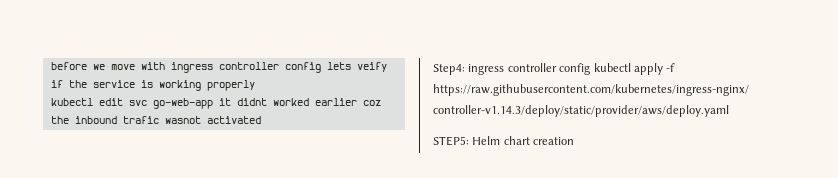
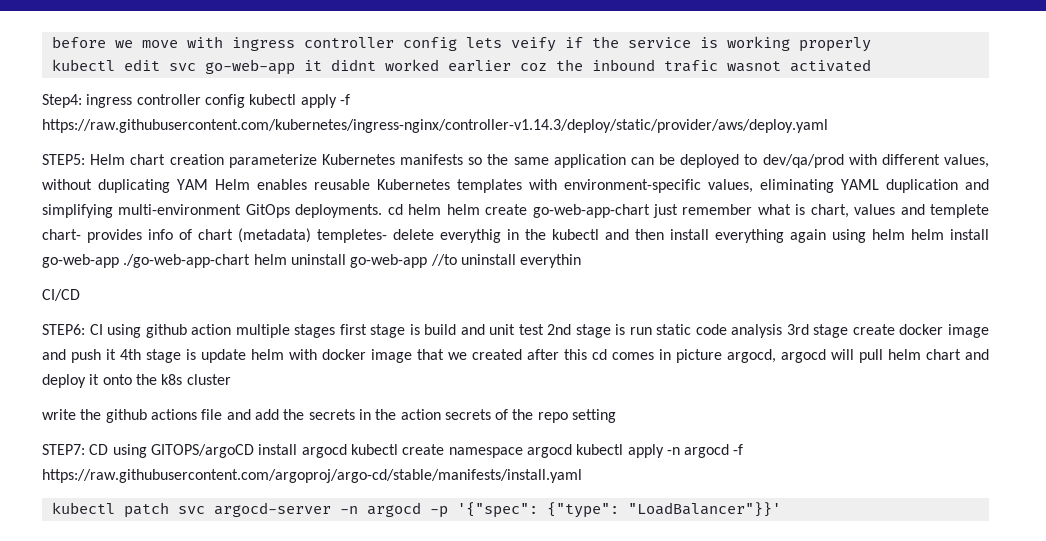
- STEP5: Helm chart creation
+ STEP5: Helm chart creation parameterize Kubernetes manifests so the same application can be deployed to dev/qa/prod with different values, without duplicating YAM Helm enables reusable Kubernetes templates with environment-specific values, eliminating YAML duplication and simplifying multi-environment GitOps deployments. cd helm helm create go-web-app-chart just remember what is chart, values and templete chart- provides info of chart (metadata) templetes- delete everythig in the kubectl and then install everything again using helm helm install go-web-app ./go-web-app-chart helm uninstall go-web-app //to uninstall everythin
+ CI/CD
+ STEP6: CI using github action multiple stages first stage is build and unit test 2nd stage is run static code analysis 3rd stage create docker image and push it 4th stage is update helm with docker image that we created after this cd comes in picture argocd, argocd will pull helm chart and deploy it onto the k8s cluster
+ write the github actions file and add the secrets in the action secrets of the repo setting
+ STEP7: CD using GITOPS/argoCD install argocd kubectl create namespace argocd kubectl apply -n argocd -f https://raw.githubusercontent.com/argoproj/argo-cd/stable/manifests/install.yaml
+ kubectl patch svc argocd-server -n argocd -p '{"spec": {"type": "LoadBalancer"}}'

